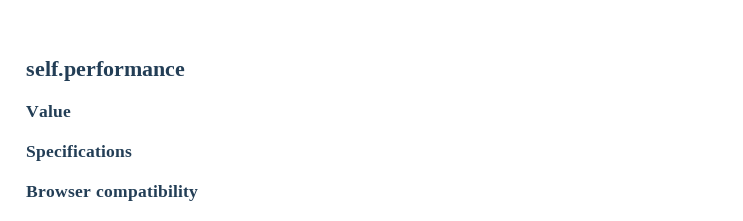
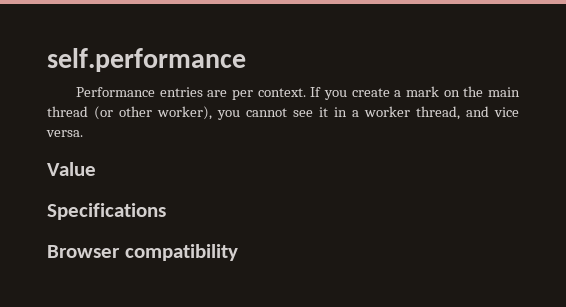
+ Performance entries are per context. If you create a mark on the main thread (or other worker), you cannot see it in a worker thread, and vice versa.

